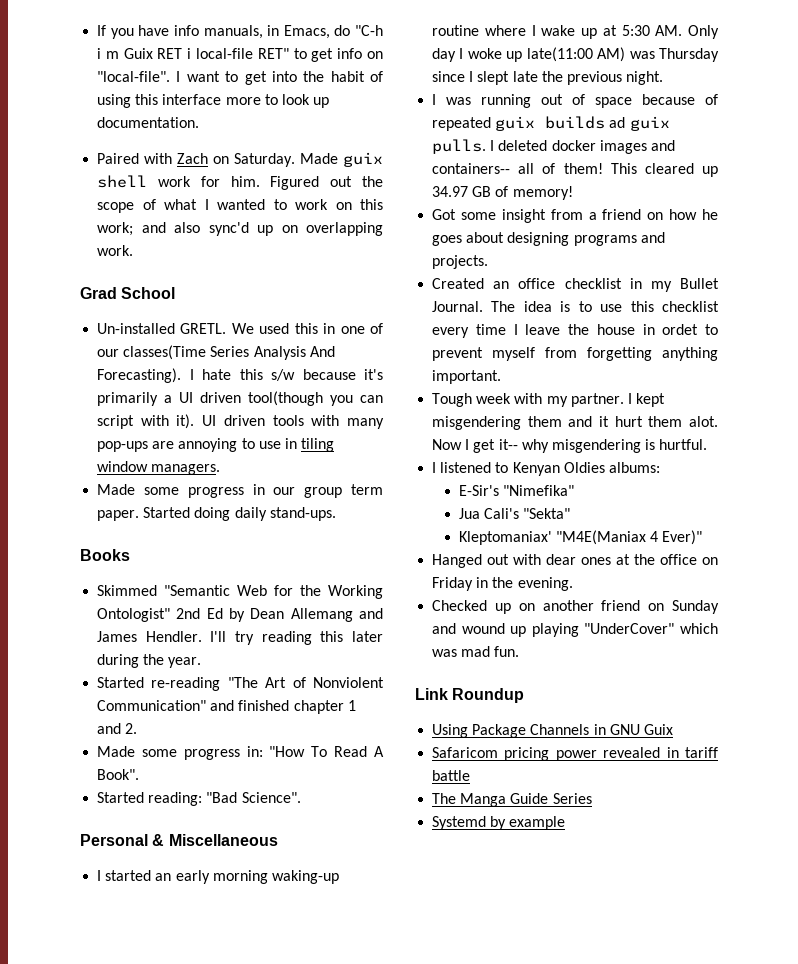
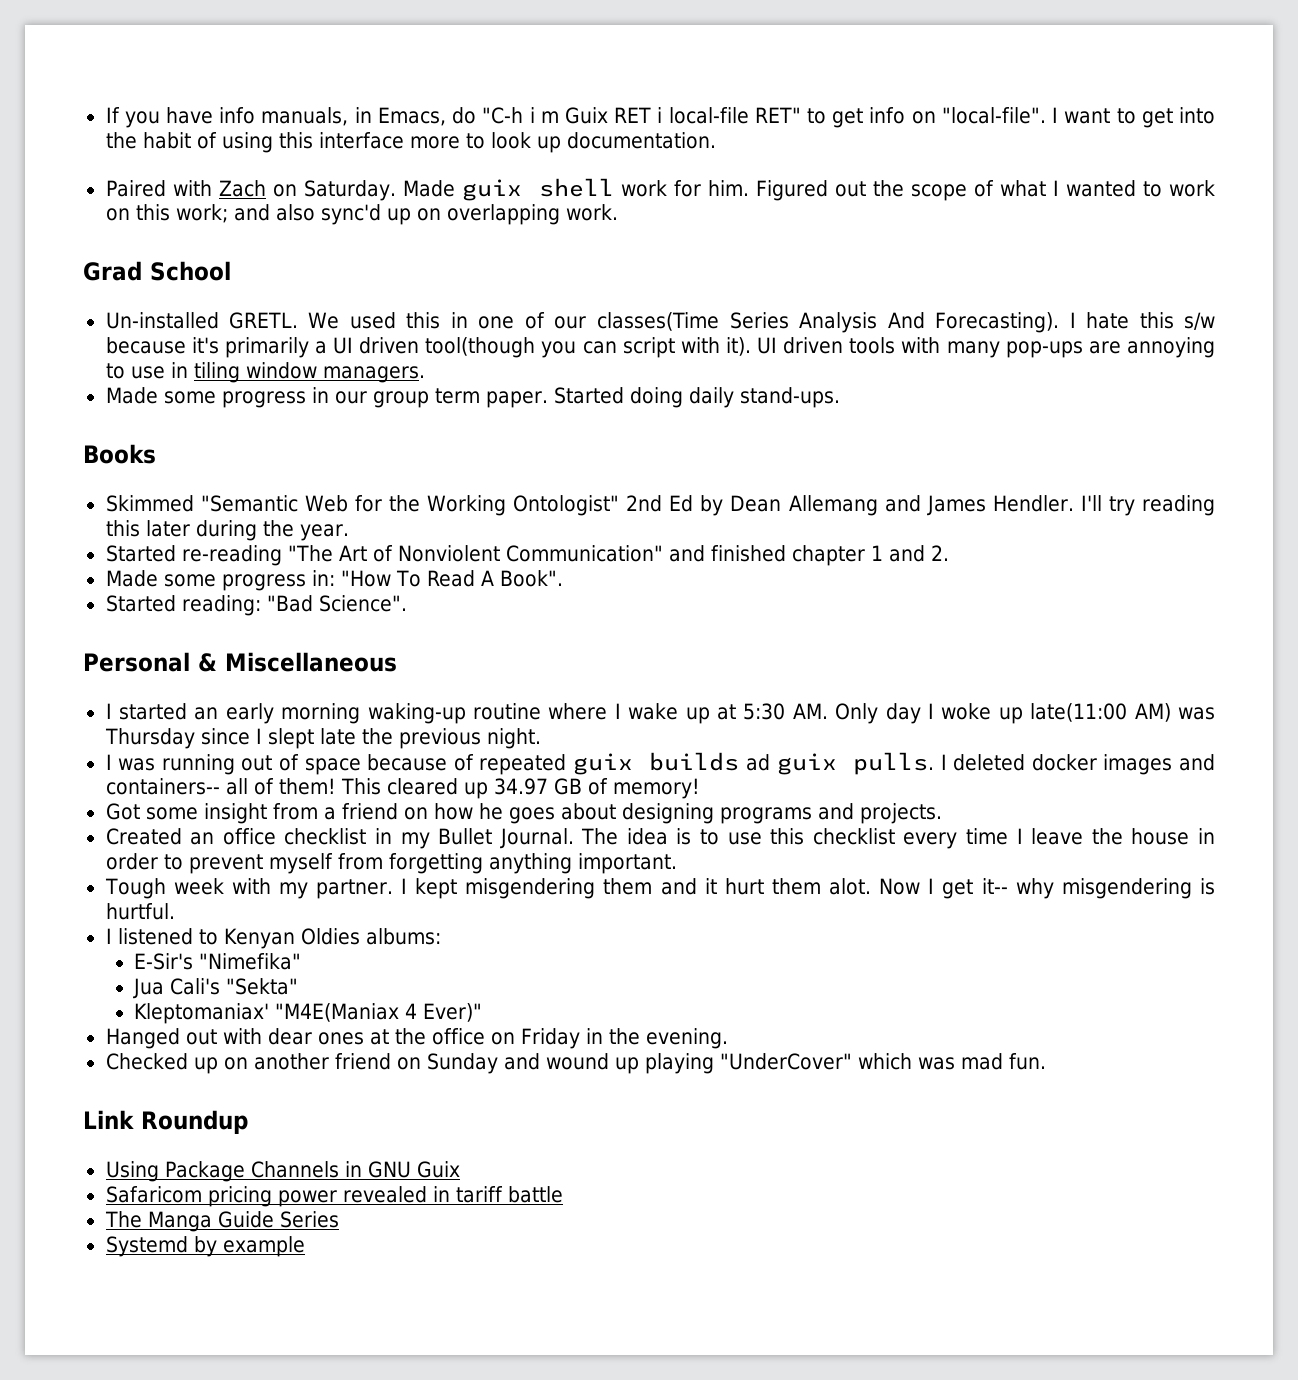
- The idea is to use this checklist every time I leave the house in ordet to prevent myself from forgetting anything important.
+ The idea is to use this checklist every time I leave the house in order to prevent myself from forgetting anything important.

